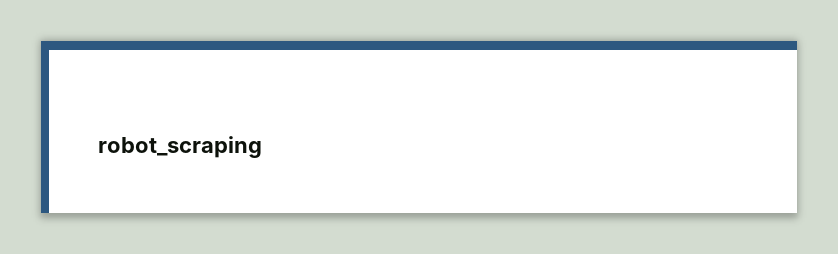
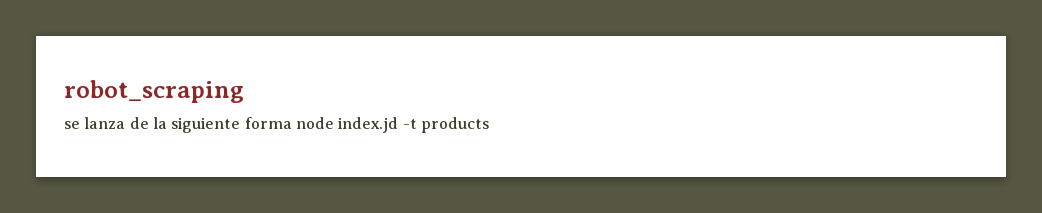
+ se lanza de la siguiente forma node index.jd -t products

